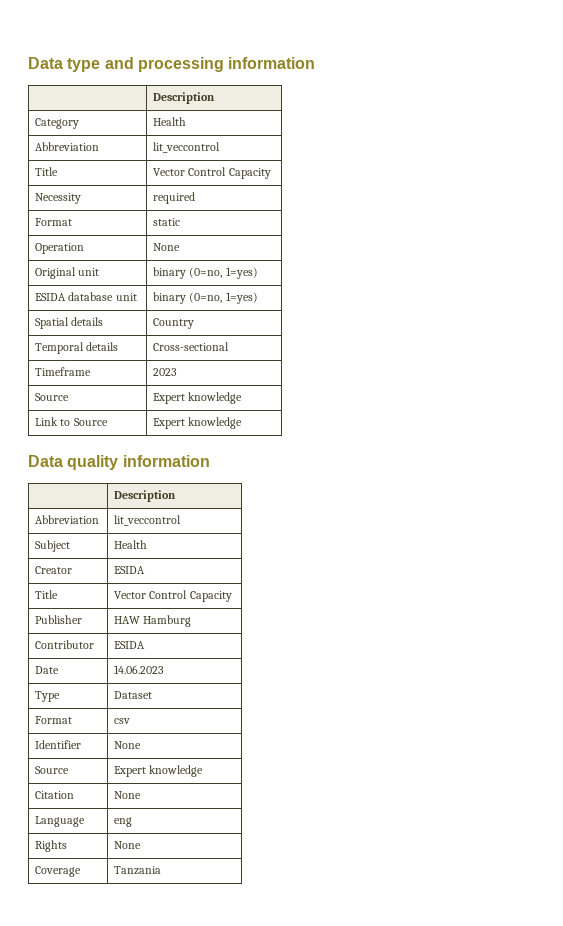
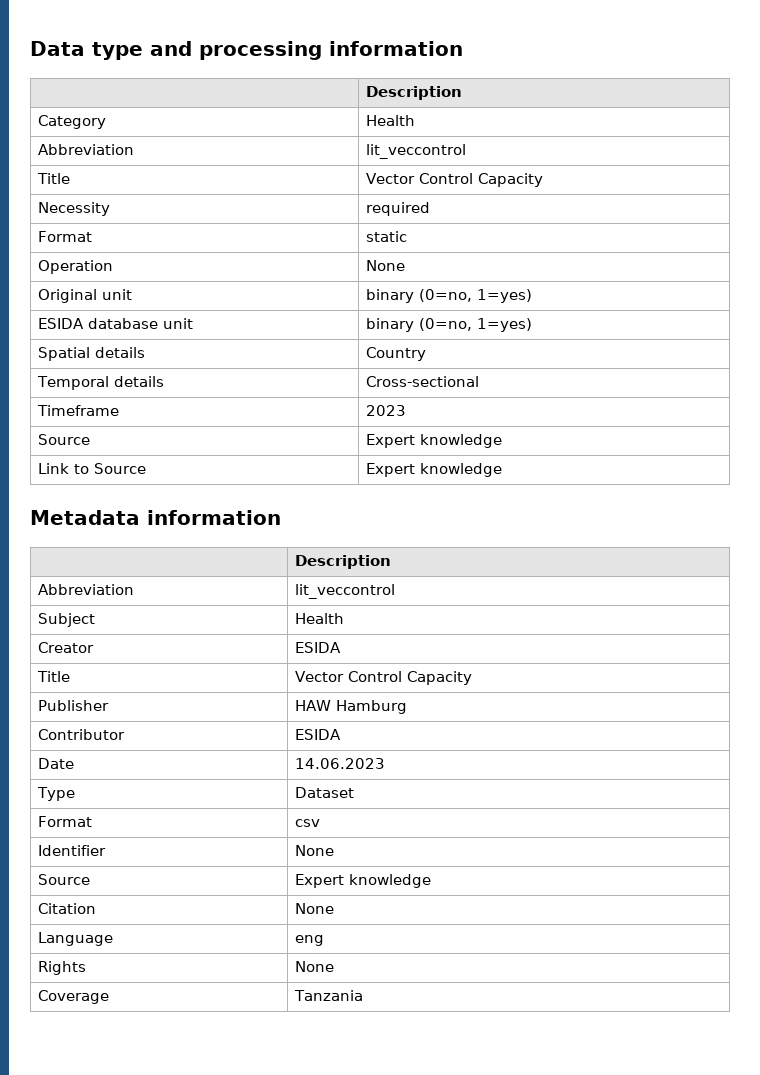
- Data quality information
+ Metadata information

